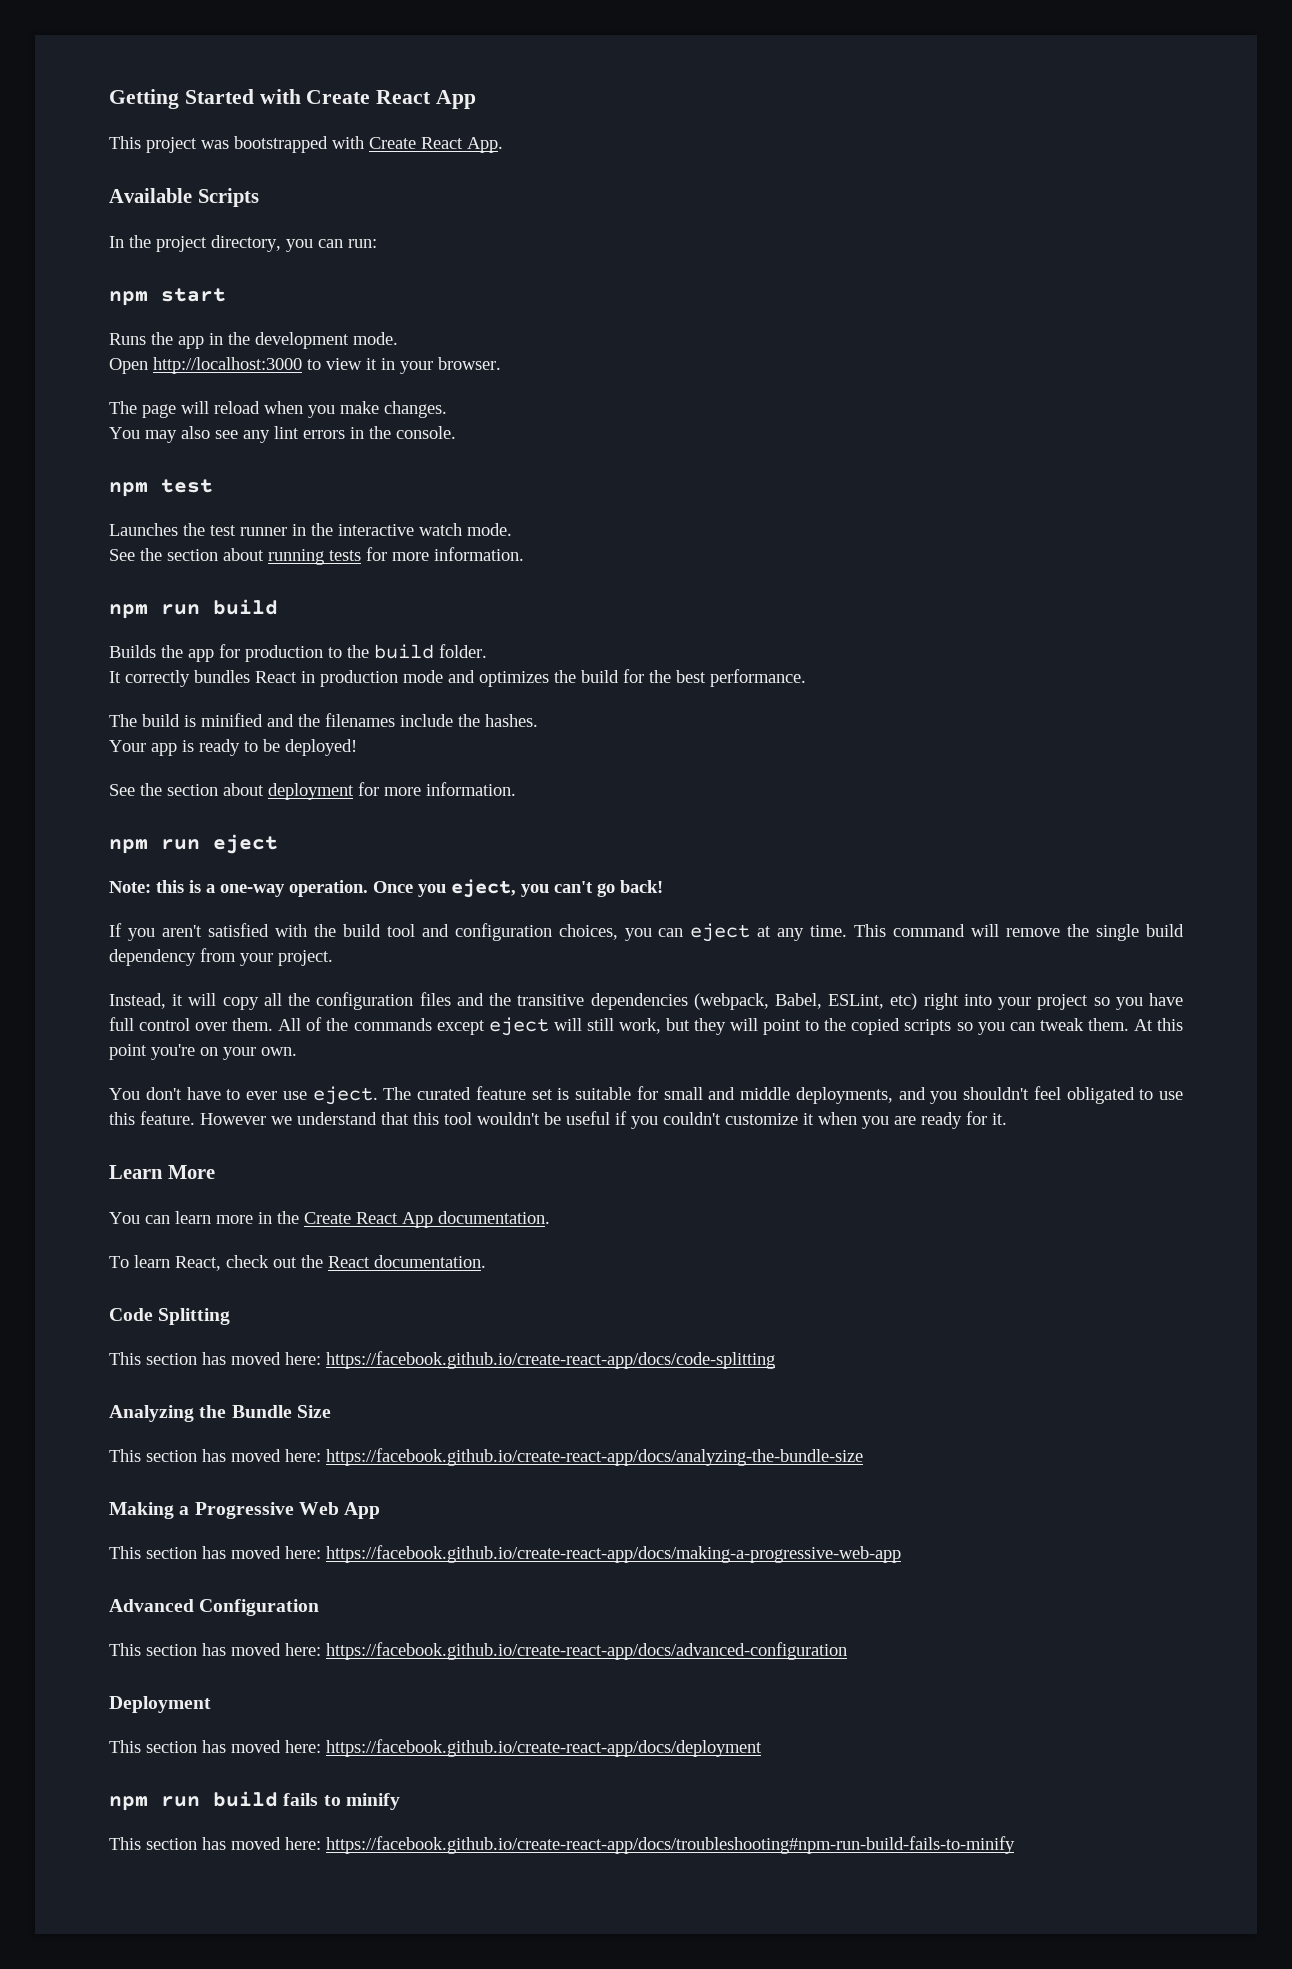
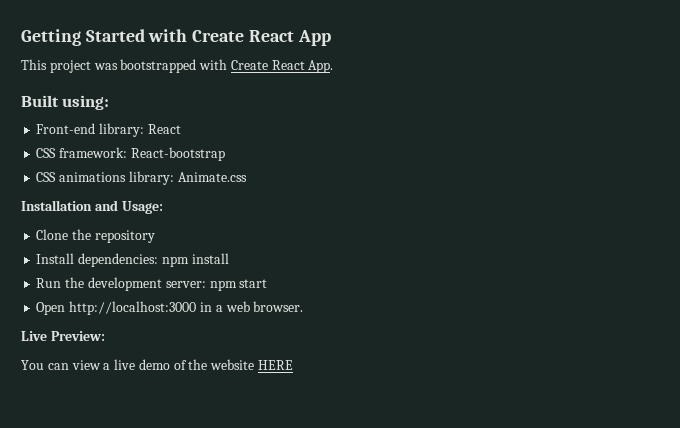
- Available Scripts
- In the project directory, you can run:
- npm start
- Runs the app in the development mode.
- Open http://localhost:3000 to view it in your browser.
- The page will reload when you make changes.
- You may also see any lint errors in the console.
- npm test
- Launches the test runner in the interactive watch mode.
- See the section about running tests for more information.
- npm run build
- Builds the app for production to the build folder.
- It correctly bundles React in production mode and optimizes the build for the best performance.
- The build is minified and the filenames include the hashes.
- Your app is ready to be deployed!
- See the section about deployment for more information.
- npm run eject
- Note: this is a one-way operation. Once you eject, you can't go back!
- If you aren't satisfied with the build tool and configuration choices, you can eject at any time. This command will remove the single build dependency from your project.
- Instead, it will copy all the configuration files and the transitive dependencies (webpack, Babel, ESLint, etc) right into your project so you have full control over them. All of the commands except eject will still work, but they will point to the copied scripts so you can tweak them. At this point you're on your own.
- You don't have to ever use eject. The curated feature set is suitable for small and middle deployments, and you shouldn't feel obligated to use this feature. However we understand that this tool wouldn't be useful if you couldn't customize it when you are ready for it.
- Learn More
- You can learn more in the Create React App documentation.
- To learn React, check out the React documentation.
- Code Splitting
- This section has moved here: https://facebook.github.io/create-react-app/docs/code-splitting
- Analyzing the Bundle Size
- This section has moved here: https://facebook.github.io/create-react-app/docs/analyzing-the-bundle-size
- Making a Progressive Web App
- This section has moved here: https://facebook.github.io/create-react-app/docs/making-a-progressive-web-app
- Advanced Configuration
- This section has moved here: https://facebook.github.io/create-react-app/docs/advanced-configuration
- Deployment
- This section has moved here: https://facebook.github.io/create-react-app/docs/deployment
- npm run build fails to minify
- This section has moved here: https://facebook.github.io/create-react-app/docs/troubleshooting#npm-run-build-fails-to-minify
+ Built using:
+ Front-end library: React
+ CSS framework: React-bootstrap
+ CSS animations library: Animate.css
+ Installation and Usage:
+ Clone the repository
+ Install dependencies: npm install
+ Run the development server: npm start
+ Open http://localhost:3000 in a web browser.
+ Live Preview:
+ You can view a live demo of the website HERE

